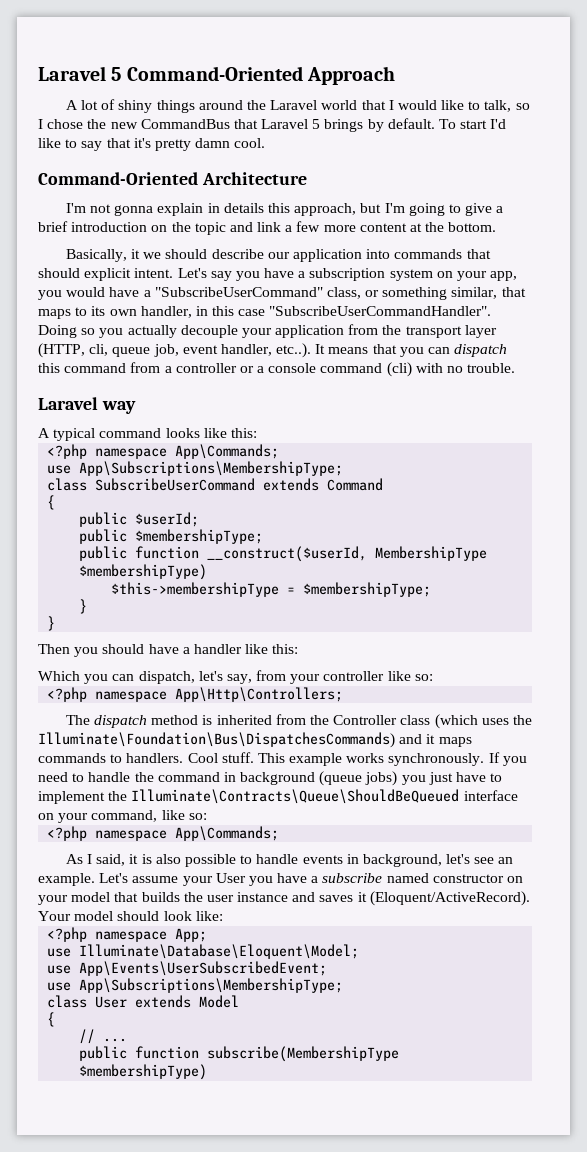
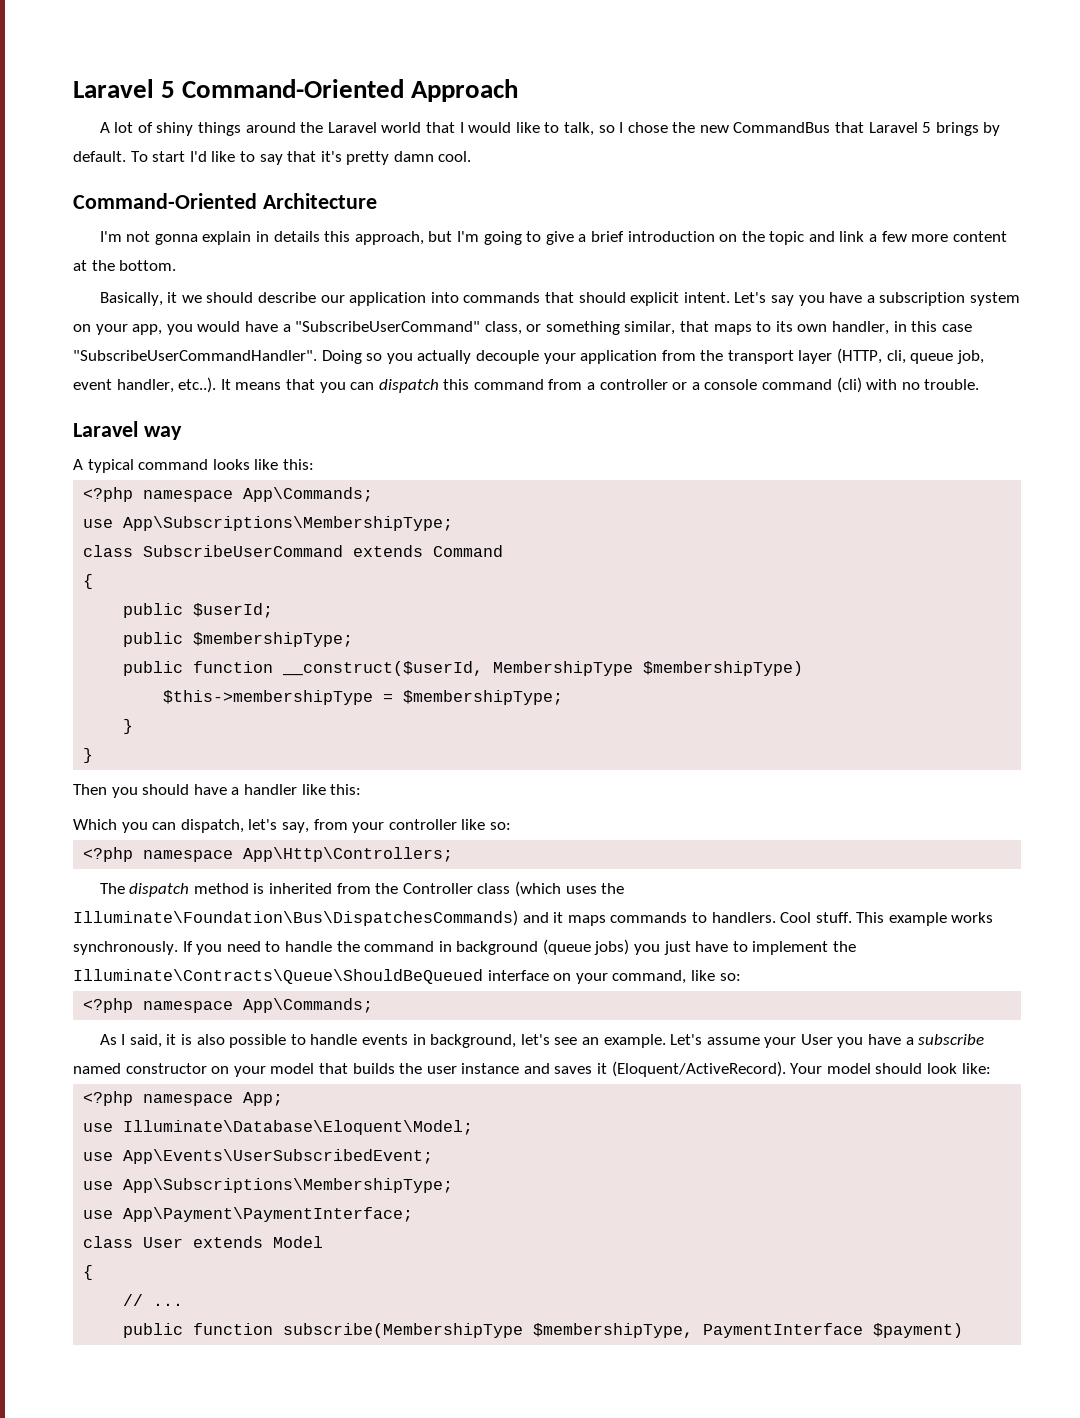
+ use App\Payment\PaymentInterface;
- public function subscribe(MembershipType $membershipType)
+ public function subscribe(MembershipType $membershipType, PaymentInterface $payment)

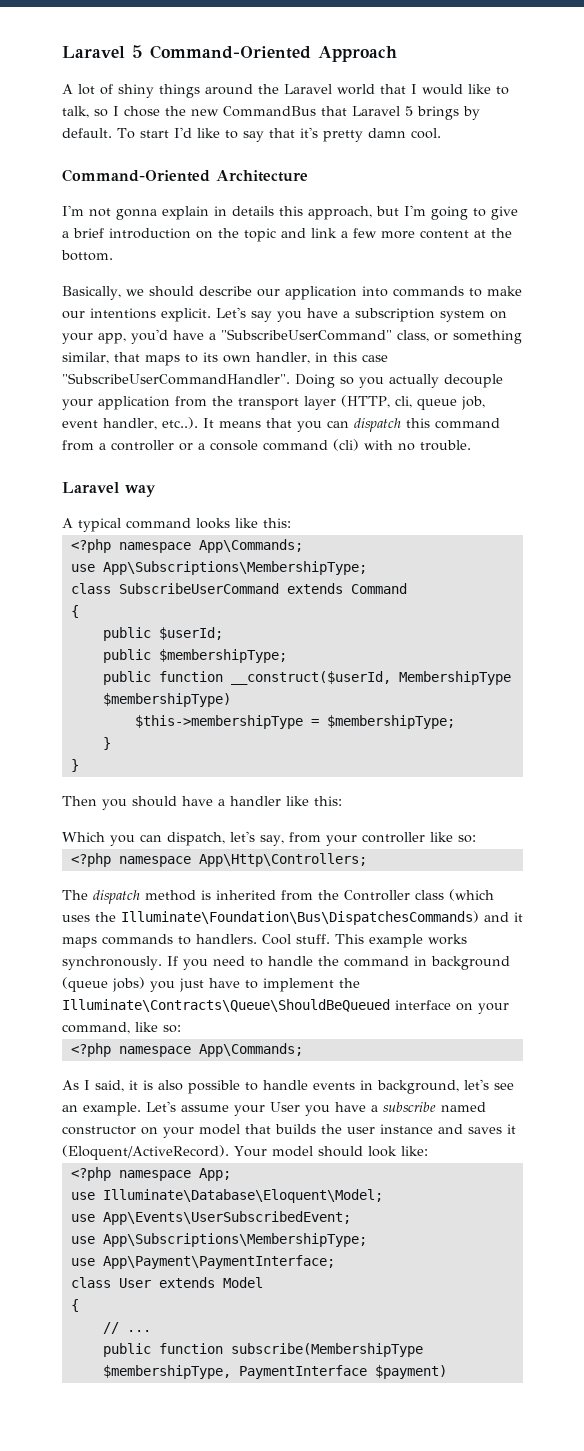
- Basically, it we should describe our application into commands that should explicit intent.
+ Basically, we should describe our application into commands to make our intentions explicit.
- Let's say you have a subscription system on your app, you would have a "SubscribeUserCommand" class, or something similar, that maps to its own handler, in this case "SubscribeUserCommandHandler".
+ Let's say you have a subscription system on your app, you'd have a "SubscribeUserCommand" class, or something similar, that maps to its own handler, in this case "SubscribeUserCommandHandler".

